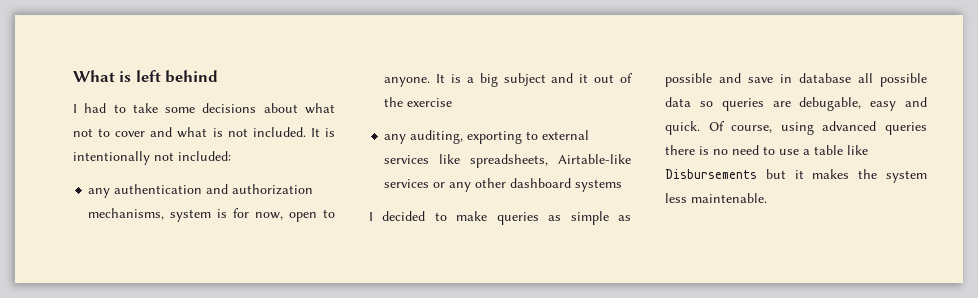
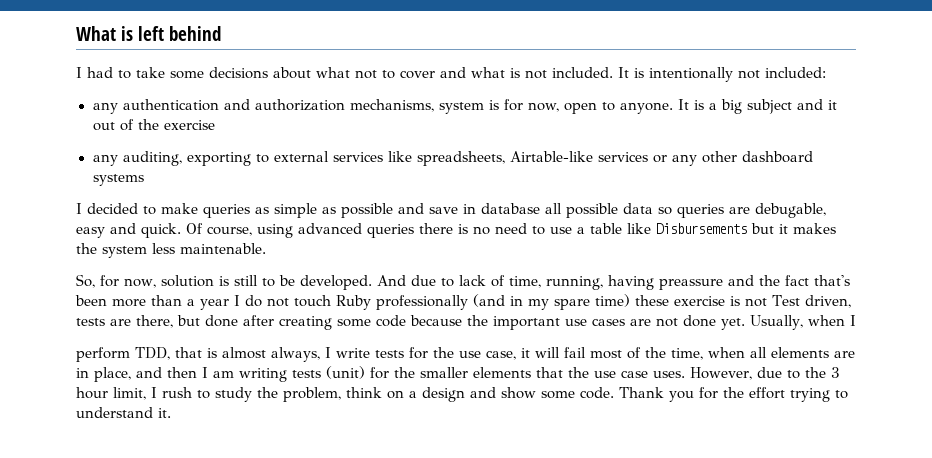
+ So, for now, solution is still to be developed. And due to lack of time, running, having preassure and the fact that's been more than a year I do not touch Ruby professionally (and in my spare time) these exercise is not Test driven, tests are there, but done after creating some code because the important use cases are not done yet. Usually, when I
+ perform TDD, that is almost always, I write tests for the use case, it will fail most of the time, when all elements are in place, and then I am writing tests (unit) for the smaller elements that the use case uses. However, due to the 3 hour limit, I rush to study the problem, think on a design and show some code. Thank you for the effort trying to understand it.

